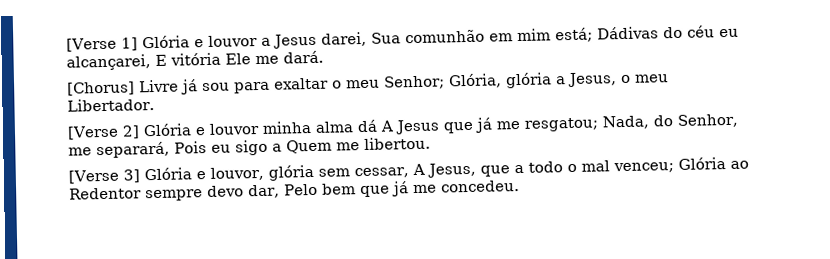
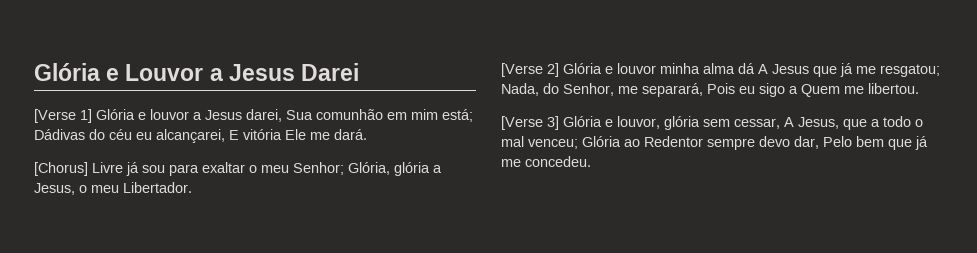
+ Glória e Louvor a Jesus Darei

